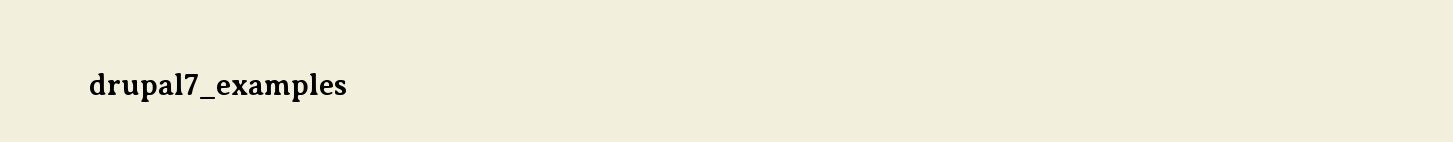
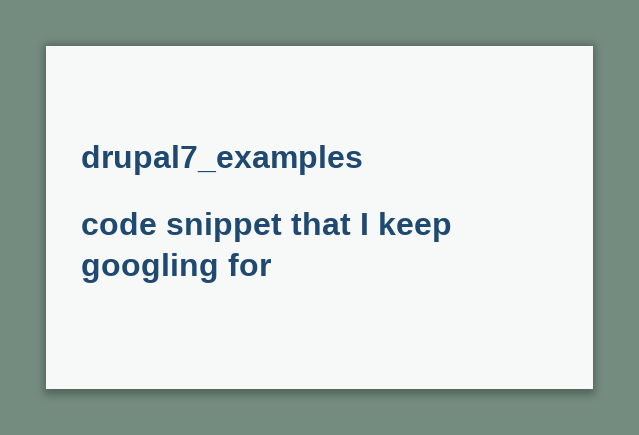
+ code snippet that I keep googling for

